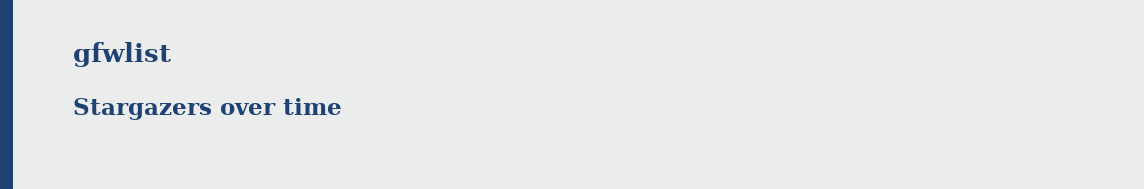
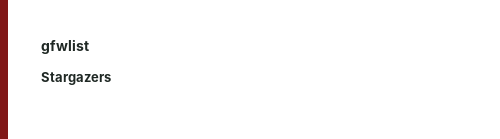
- Stargazers over time
+ Stargazers

